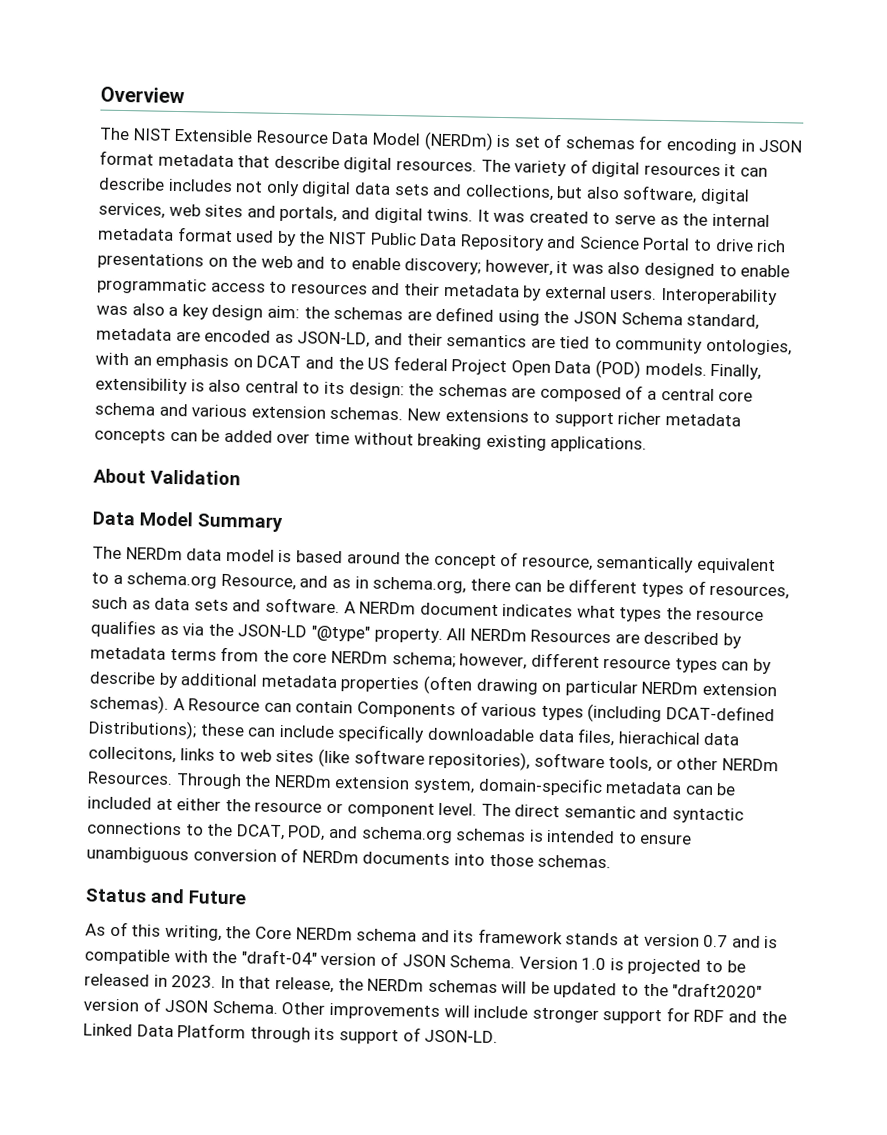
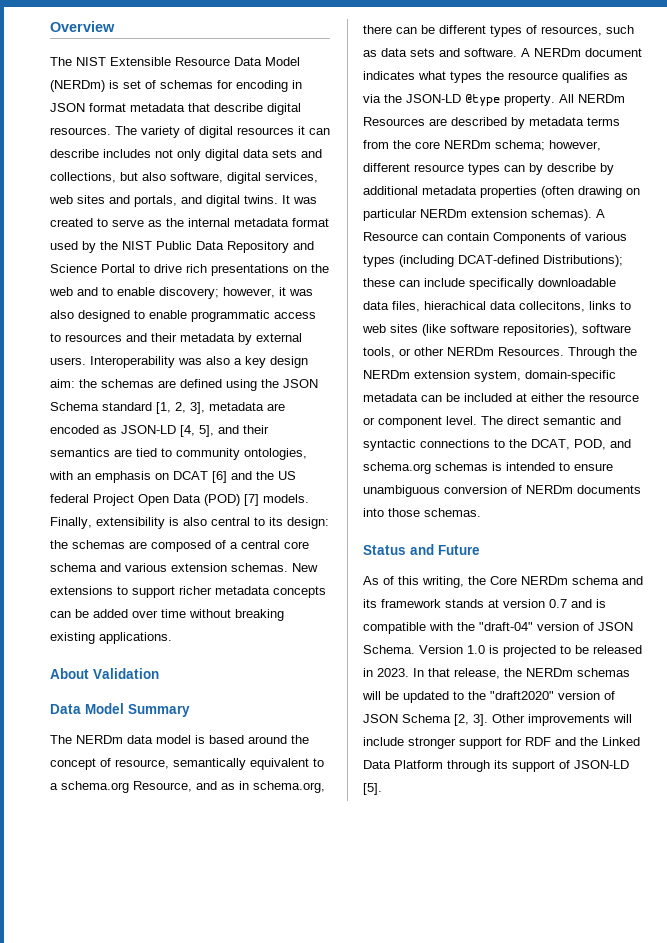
- Interoperability was also a key design aim: the schemas are defined using the JSON Schema standard, metadata are encoded as JSON-LD, and their semantics are tied to community ontologies, with an emphasis on DCAT and the US federal Project Open Data (POD) models.
+ Interoperability was also a key design aim: the schemas are defined using the JSON Schema standard [1, 2, 3], metadata are encoded as JSON-LD [4, 5], and their semantics are tied to community ontologies, with an emphasis on DCAT [6] and the US federal Project Open Data (POD) [7] models.
- A NERDm document indicates what types the resource qualifies as via the JSON-LD "@type" property.
+ A NERDm document indicates what types the resource qualifies as via the JSON-LD @type property.
- In that release, the NERDm schemas will be updated to the "draft2020" version of JSON Schema.
+ In that release, the NERDm schemas will be updated to the "draft2020" version of JSON Schema [2, 3].
- Other improvements will include stronger support for RDF and the Linked Data Platform through its support of JSON-LD.
+ Other improvements will include stronger support for RDF and the Linked Data Platform through its support of JSON-LD [5].

